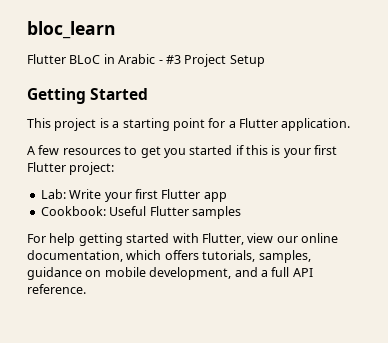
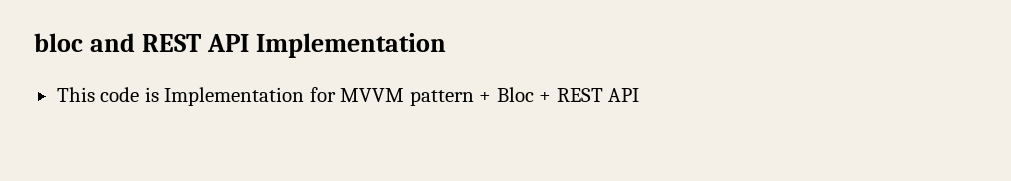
- bloc_learn
- Flutter BLoC in Arabic - #3 Project Setup
- Getting Started
- This project is a starting point for a Flutter application.
- A few resources to get you started if this is your first Flutter project:
- Lab: Write your first Flutter app
- Cookbook: Useful Flutter samples
- For help getting started with Flutter, view our online documentation, which offers tutorials, samples, guidance on mobile development, and a full API reference.
+ bloc and REST API Implementation
+ This code is Implementation for MVVM pattern + Bloc + REST API

